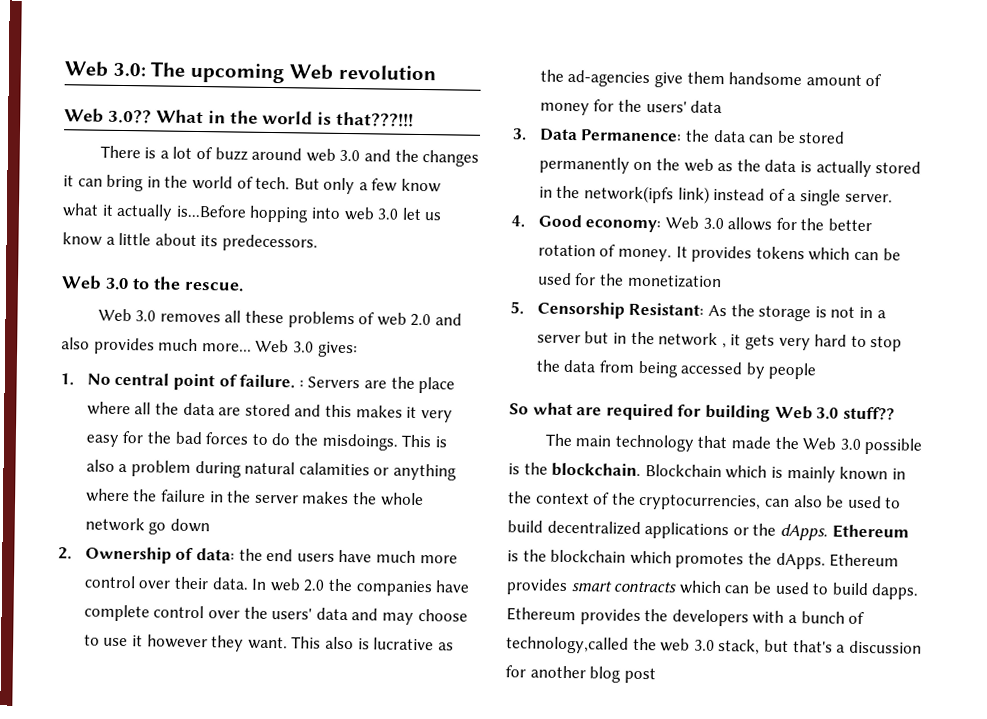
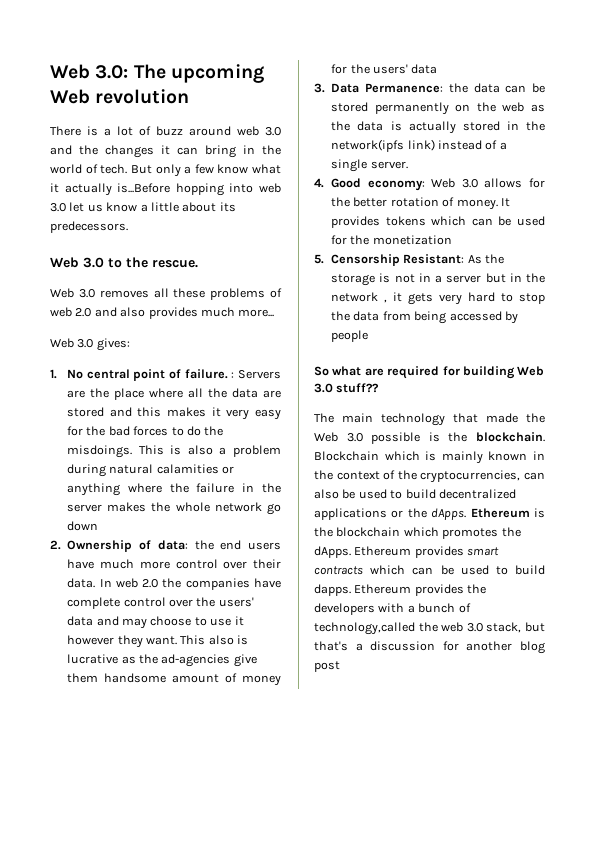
- Web 3.0?? What in the world is that???!!!
- Web 3.0 removes all these problems of web 2.0 and also provides much more... Web 3.0 gives:
+ Web 3.0 removes all these problems of web 2.0 and also provides much more...
+ Web 3.0 gives:

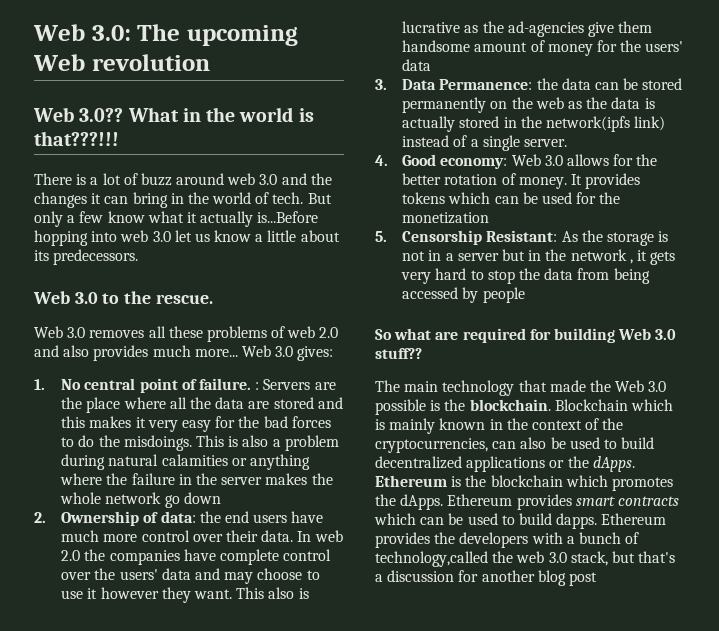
+ Web 3.0?? What in the world is that???!!!
- Web 3.0 removes all these problems of web 2.0 and also provides much more...
- Web 3.0 gives:
+ Web 3.0 removes all these problems of web 2.0 and also provides much more... Web 3.0 gives:

